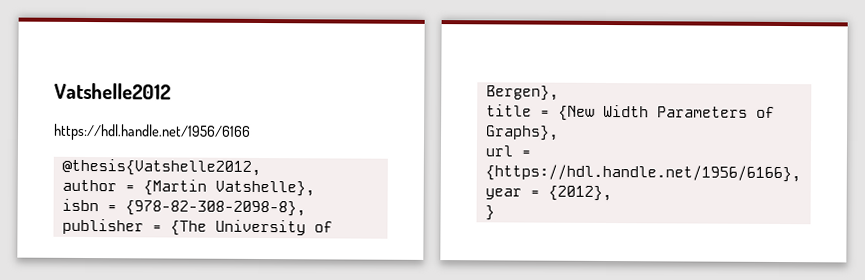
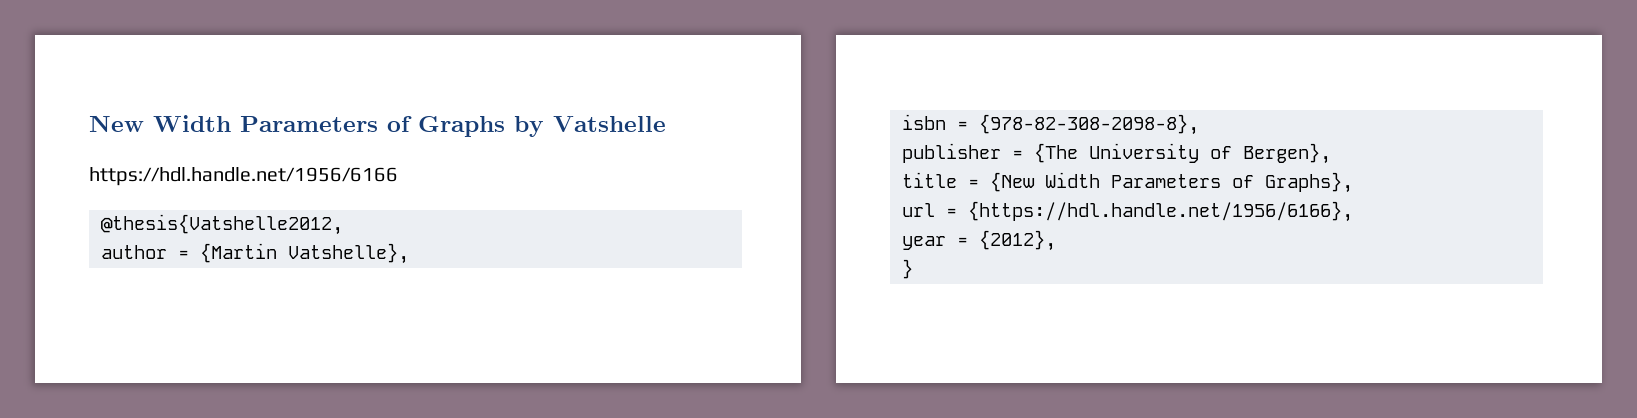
- Vatshelle2012
+ New Width Parameters of Graphs by Vatshelle

